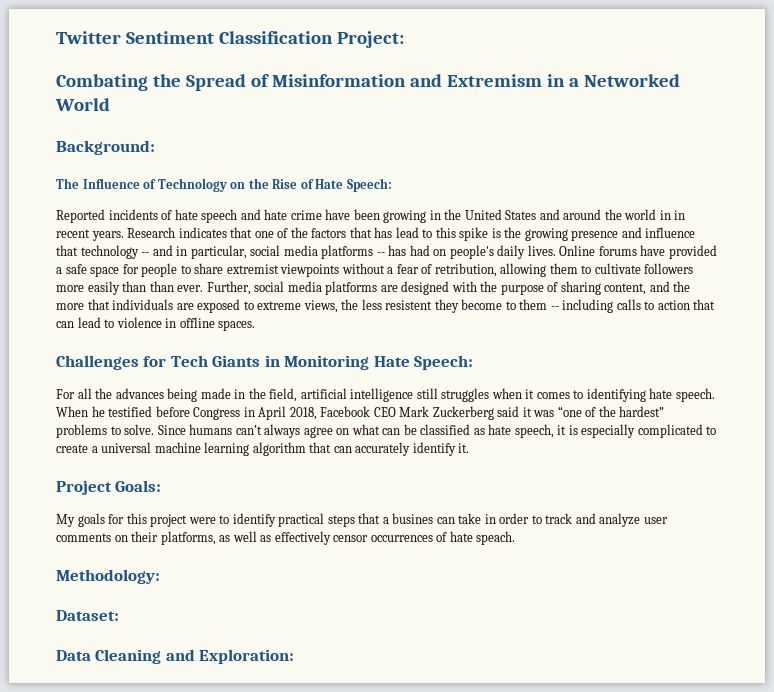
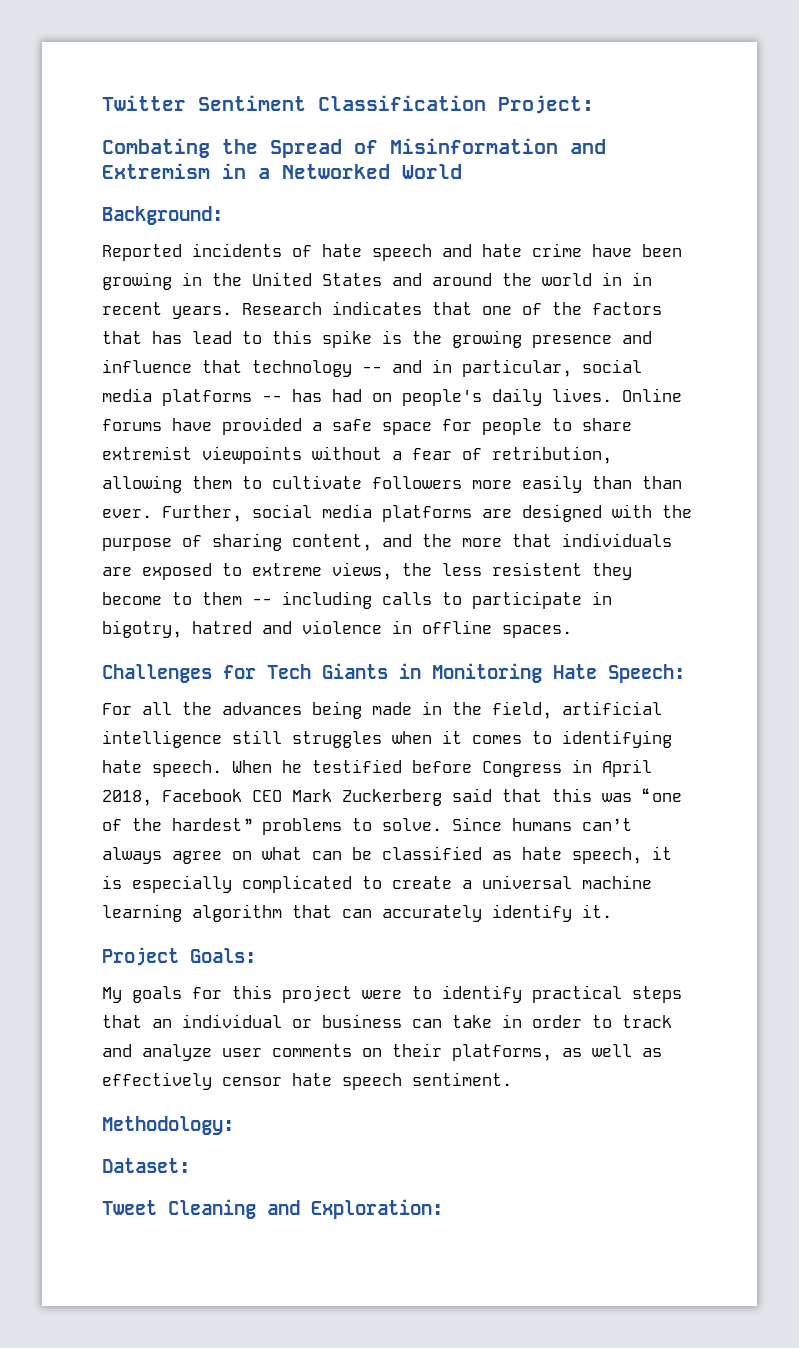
- The Influence of Technology on the Rise of Hate Speech:
- Further, social media platforms are designed with the purpose of sharing content, and the more that individuals are exposed to extreme views, the less resistent they become to them -- including calls to action that can lead to violence in offline spaces.
+ Further, social media platforms are designed with the purpose of sharing content, and the more that individuals are exposed to extreme views, the less resistent they become to them -- including calls to participate in bigotry, hatred and violence in offline spaces.
- When he testified before Congress in April 2018, Facebook CEO Mark Zuckerberg said it was “one of the hardest” problems to solve.
+ When he testified before Congress in April 2018, Facebook CEO Mark Zuckerberg said that this was “one of the hardest” problems to solve.
- My goals for this project were to identify practical steps that a busines can take in order to track and analyze user comments on their platforms, as well as effectively censor occurrences of hate speach.
+ My goals for this project were to identify practical steps that an individual or business can take in order to track and analyze user comments on their platforms, as well as effectively censor hate speech sentiment.
- Data Cleaning and Exploration:
+ Tweet Cleaning and Exploration:

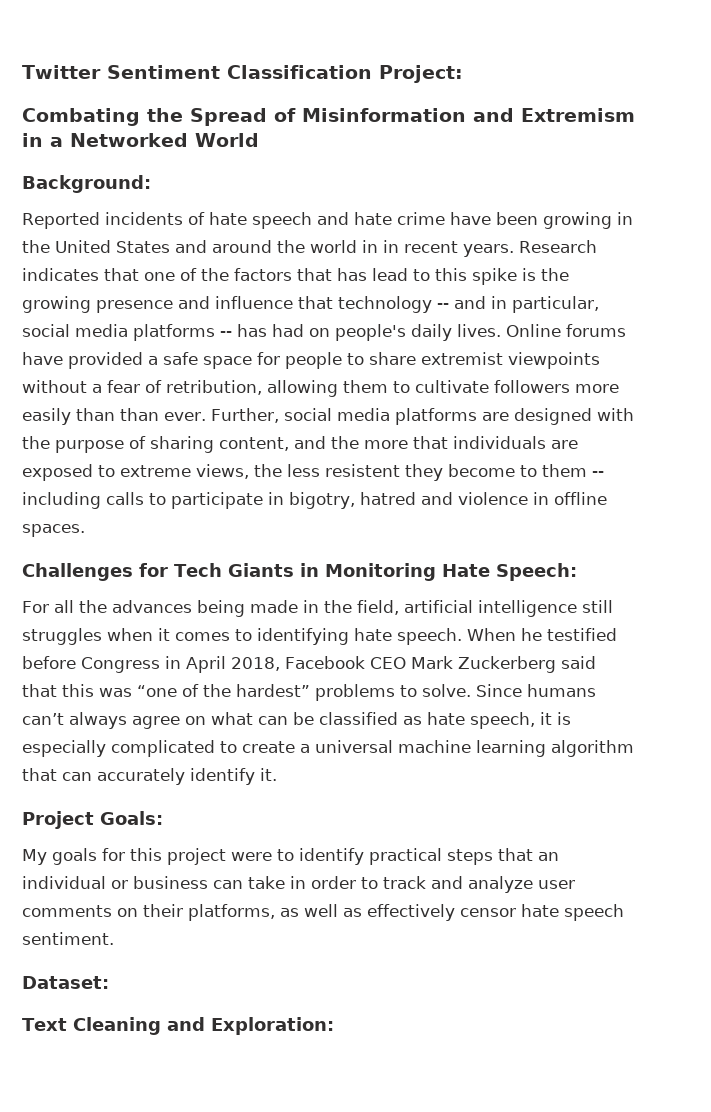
- Methodology:
- Tweet Cleaning and Exploration:
+ Text Cleaning and Exploration:

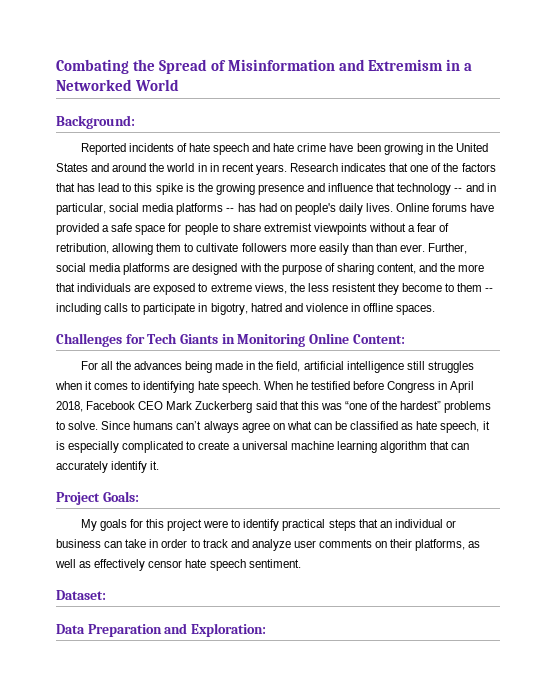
- Twitter Sentiment Classification Project:
- Challenges for Tech Giants in Monitoring Hate Speech:
+ Challenges for Tech Giants in Monitoring Online Content:
- Text Cleaning and Exploration:
+ Data Preparation and Exploration:

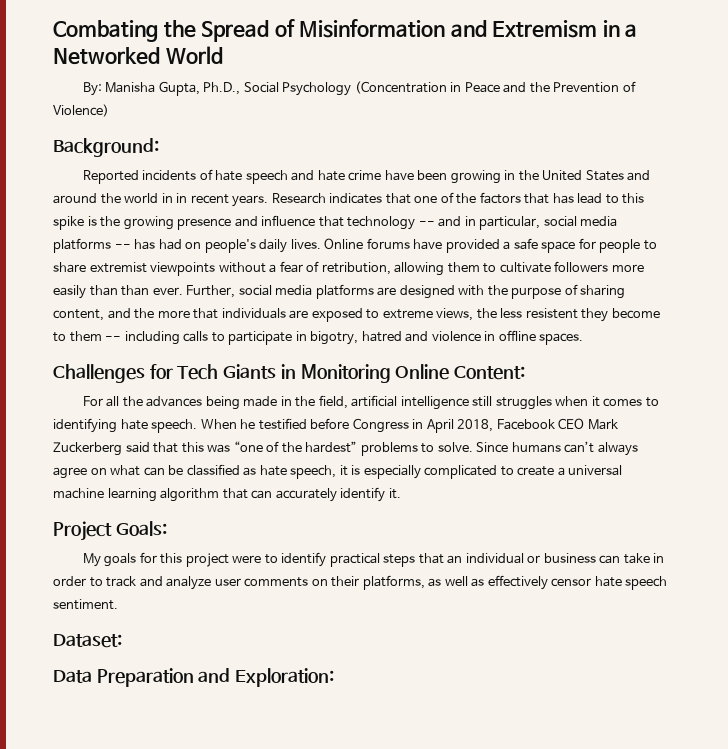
+ By: Manisha Gupta, Ph.D., Social Psychology (Concentration in Peace and the Prevention of Violence)

